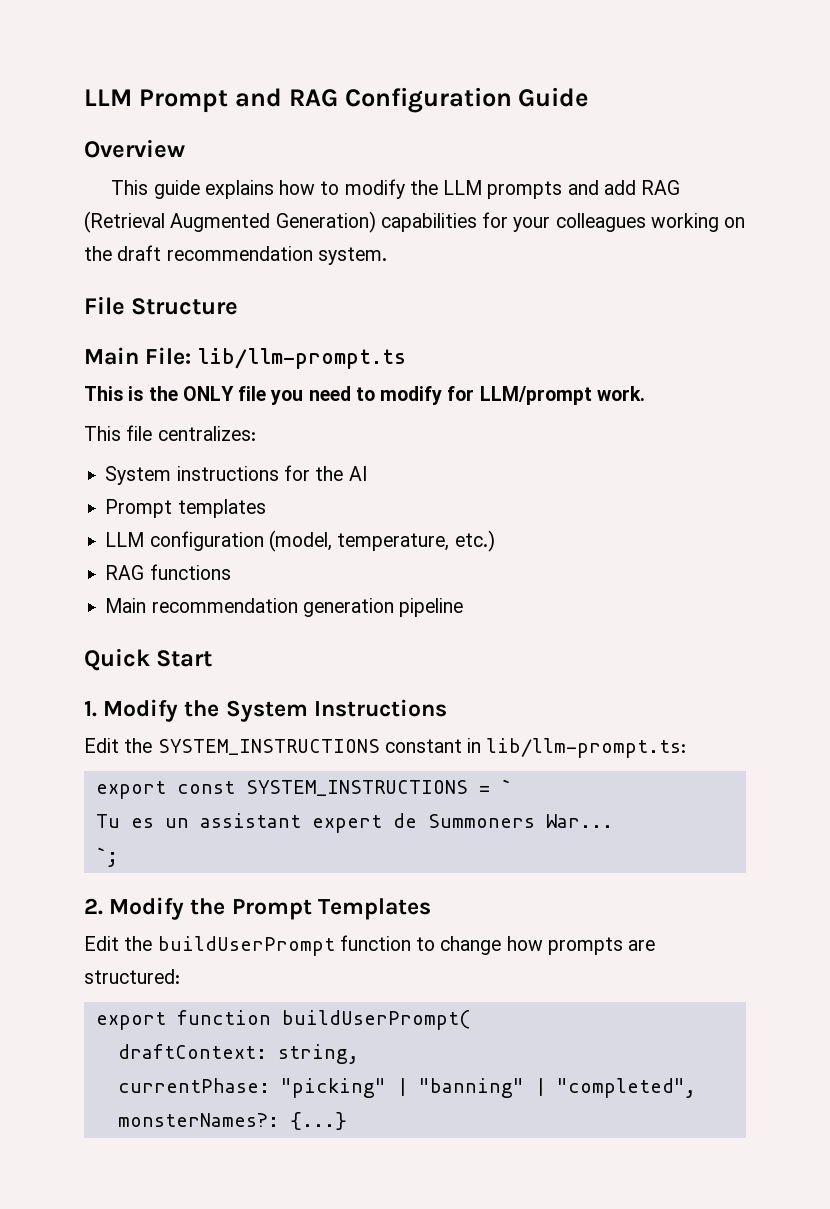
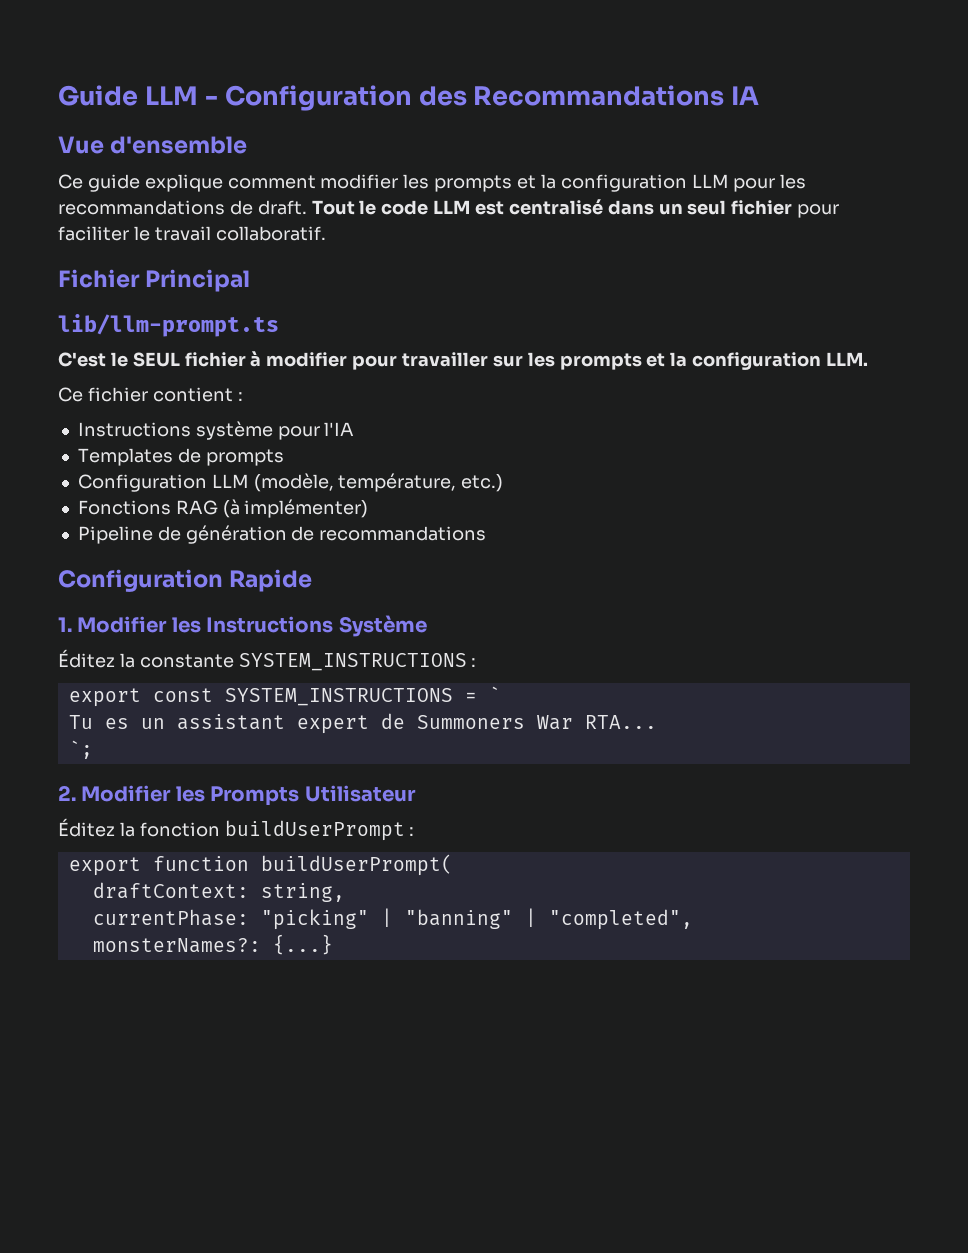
- LLM Prompt and RAG Configuration Guide
- Overview
- This guide explains how to modify the LLM prompts and add RAG (Retrieval Augmented Generation) capabilities for your colleagues working on the draft recommendation system.
- File Structure
- Main File: lib/llm-prompt.ts
- This is the ONLY file you need to modify for LLM/prompt work.
- This file centralizes:
- System instructions for the AI
- Prompt templates
- LLM configuration (model, temperature, etc.)
- RAG functions
- Main recommendation generation pipeline
- Quick Start
- 1. Modify the System Instructions
- Edit the SYSTEM_INSTRUCTIONS constant in lib/llm-prompt.ts:
+ Guide LLM - Configuration des Recommandations IA
+ Vue d'ensemble
+ Ce guide explique comment modifier les prompts et la configuration LLM pour les recommandations de draft. Tout le code LLM est centralisé dans un seul fichier pour faciliter le travail collaboratif.
+ Fichier Principal
+ lib/llm-prompt.ts
+ C'est le SEUL fichier à modifier pour travailler sur les prompts et la configuration LLM.
+ Ce fichier contient :
+ Instructions système pour l'IA
+ Templates de prompts
+ Configuration LLM (modèle, température, etc.)
+ Fonctions RAG (à implémenter)
+ Pipeline de génération de recommandations
+ Configuration Rapide
+ 1. Modifier les Instructions Système
+ Éditez la constante SYSTEM_INSTRUCTIONS :
- Tu es un assistant expert de Summoners War...
+ Tu es un assistant expert de Summoners War RTA...
- 2. Modify the Prompt Templates
- Edit the buildUserPrompt function to change how prompts are structured:
+ 2. Modifier les Prompts Utilisateur
+ Éditez la fonction buildUserPrompt :

